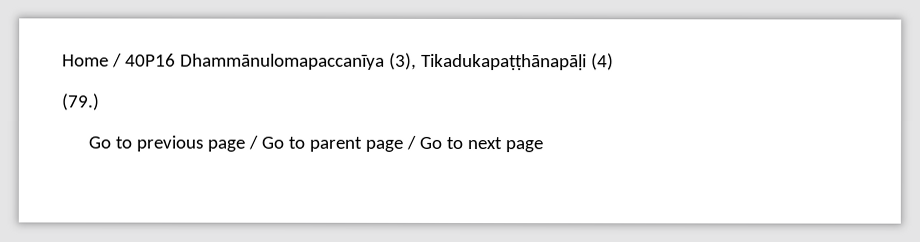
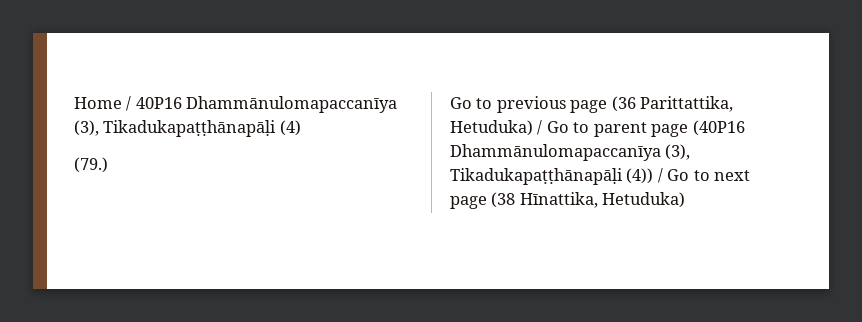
- Go to previous page / Go to parent page / Go to next page
+ Go to previous page (36 Parittattika, Hetuduka) / Go to parent page (40P16 Dhammānulomapaccanīya (3), Tikadukapaṭṭhānapāḷi (4)) / Go to next page (38 Hīnattika, Hetuduka)

